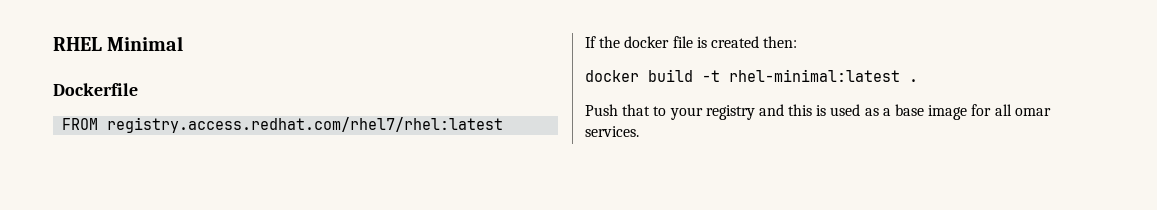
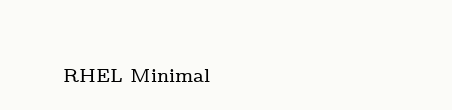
- Dockerfile
- FROM registry.access.redhat.com/rhel7/rhel:latest
- If the docker file is created then:
- docker build -t rhel-minimal:latest .
- Push that to your registry and this is used as a base image for all omar services.

